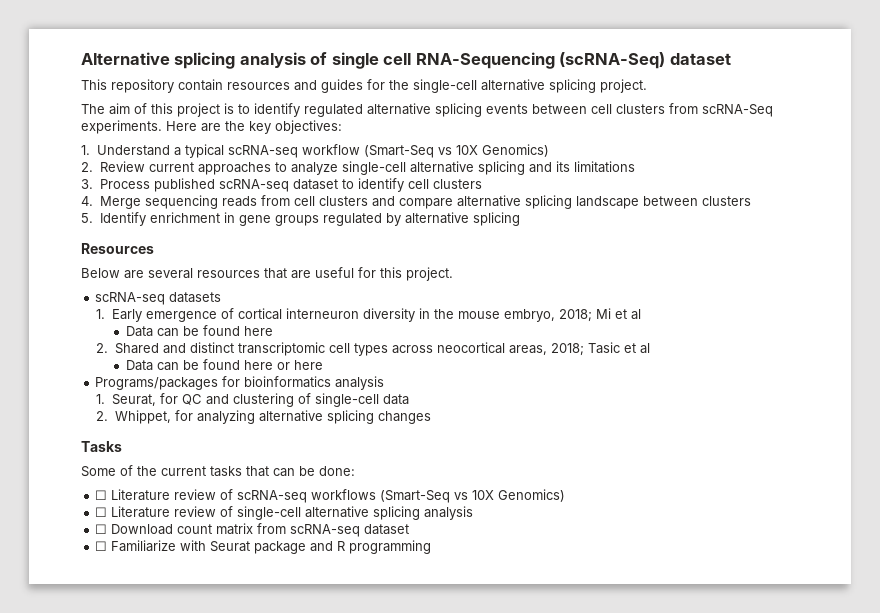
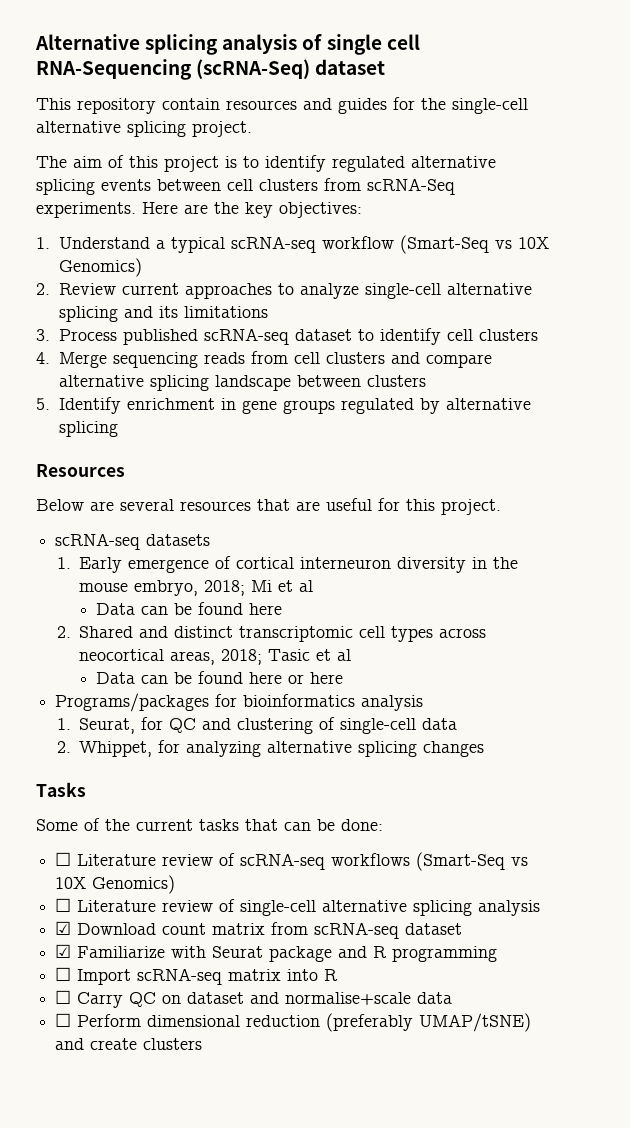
- ☐ Download count matrix from scRNA-seq dataset
+ ☑ Download count matrix from scRNA-seq dataset
- ☐ Familiarize with Seurat package and R programming
+ ☑ Familiarize with Seurat package and R programming
+ ☐ Import scRNA-seq matrix into R
+ ☐ Carry QC on dataset and normalise+scale data
+ ☐ Perform dimensional reduction (preferably UMAP/tSNE) and create clusters

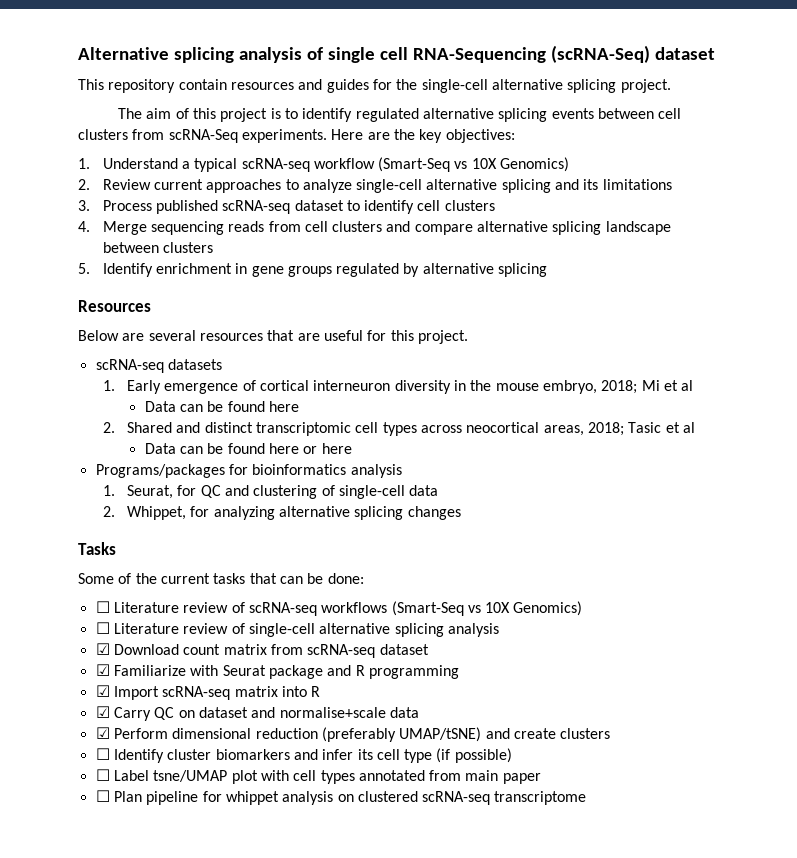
- ☐ Import scRNA-seq matrix into R
+ ☑ Import scRNA-seq matrix into R
- ☐ Carry QC on dataset and normalise+scale data
+ ☑ Carry QC on dataset and normalise+scale data
- ☐ Perform dimensional reduction (preferably UMAP/tSNE) and create clusters
+ ☑ Perform dimensional reduction (preferably UMAP/tSNE) and create clusters
+ ☐ Identify cluster biomarkers and infer its cell type (if possible)
+ ☐ Label tsne/UMAP plot with cell types annotated from main paper
+ ☐ Plan pipeline for whippet analysis on clustered scRNA-seq transcriptome

